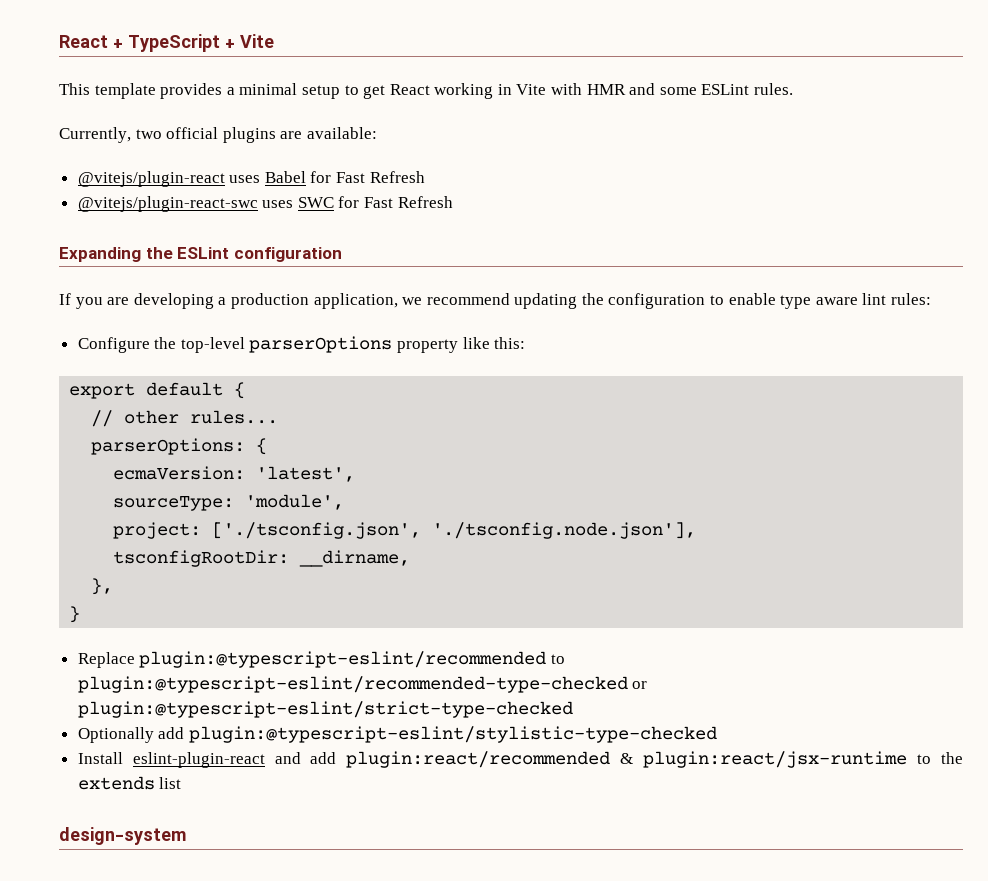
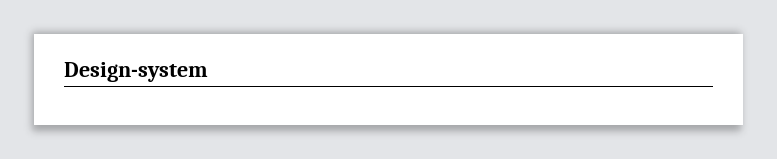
- React + TypeScript + Vite
- This template provides a minimal setup to get React working in Vite with HMR and some ESLint rules.
- Currently, two official plugins are available:
- @vitejs/plugin-react uses Babel for Fast Refresh
- @vitejs/plugin-react-swc uses SWC for Fast Refresh
- Expanding the ESLint configuration
- If you are developing a production application, we recommend updating the configuration to enable type aware lint rules:
- Configure the top-level parserOptions property like this:
- export default {
- // other rules...
- parserOptions: {
- ecmaVersion: 'latest',
- sourceType: 'module',
- project: ['./tsconfig.json', './tsconfig.node.json'],
- tsconfigRootDir: __dirname,
- },
- }
- Replace plugin:@typescript-eslint/recommended to plugin:@typescript-eslint/recommended-type-checked or plugin:@typescript-eslint/strict-type-checked
- Optionally add plugin:@typescript-eslint/stylistic-type-checked
- Install eslint-plugin-react and add plugin:react/recommended & plugin:react/jsx-runtime to the extends list
- design-system
+ Design-system

